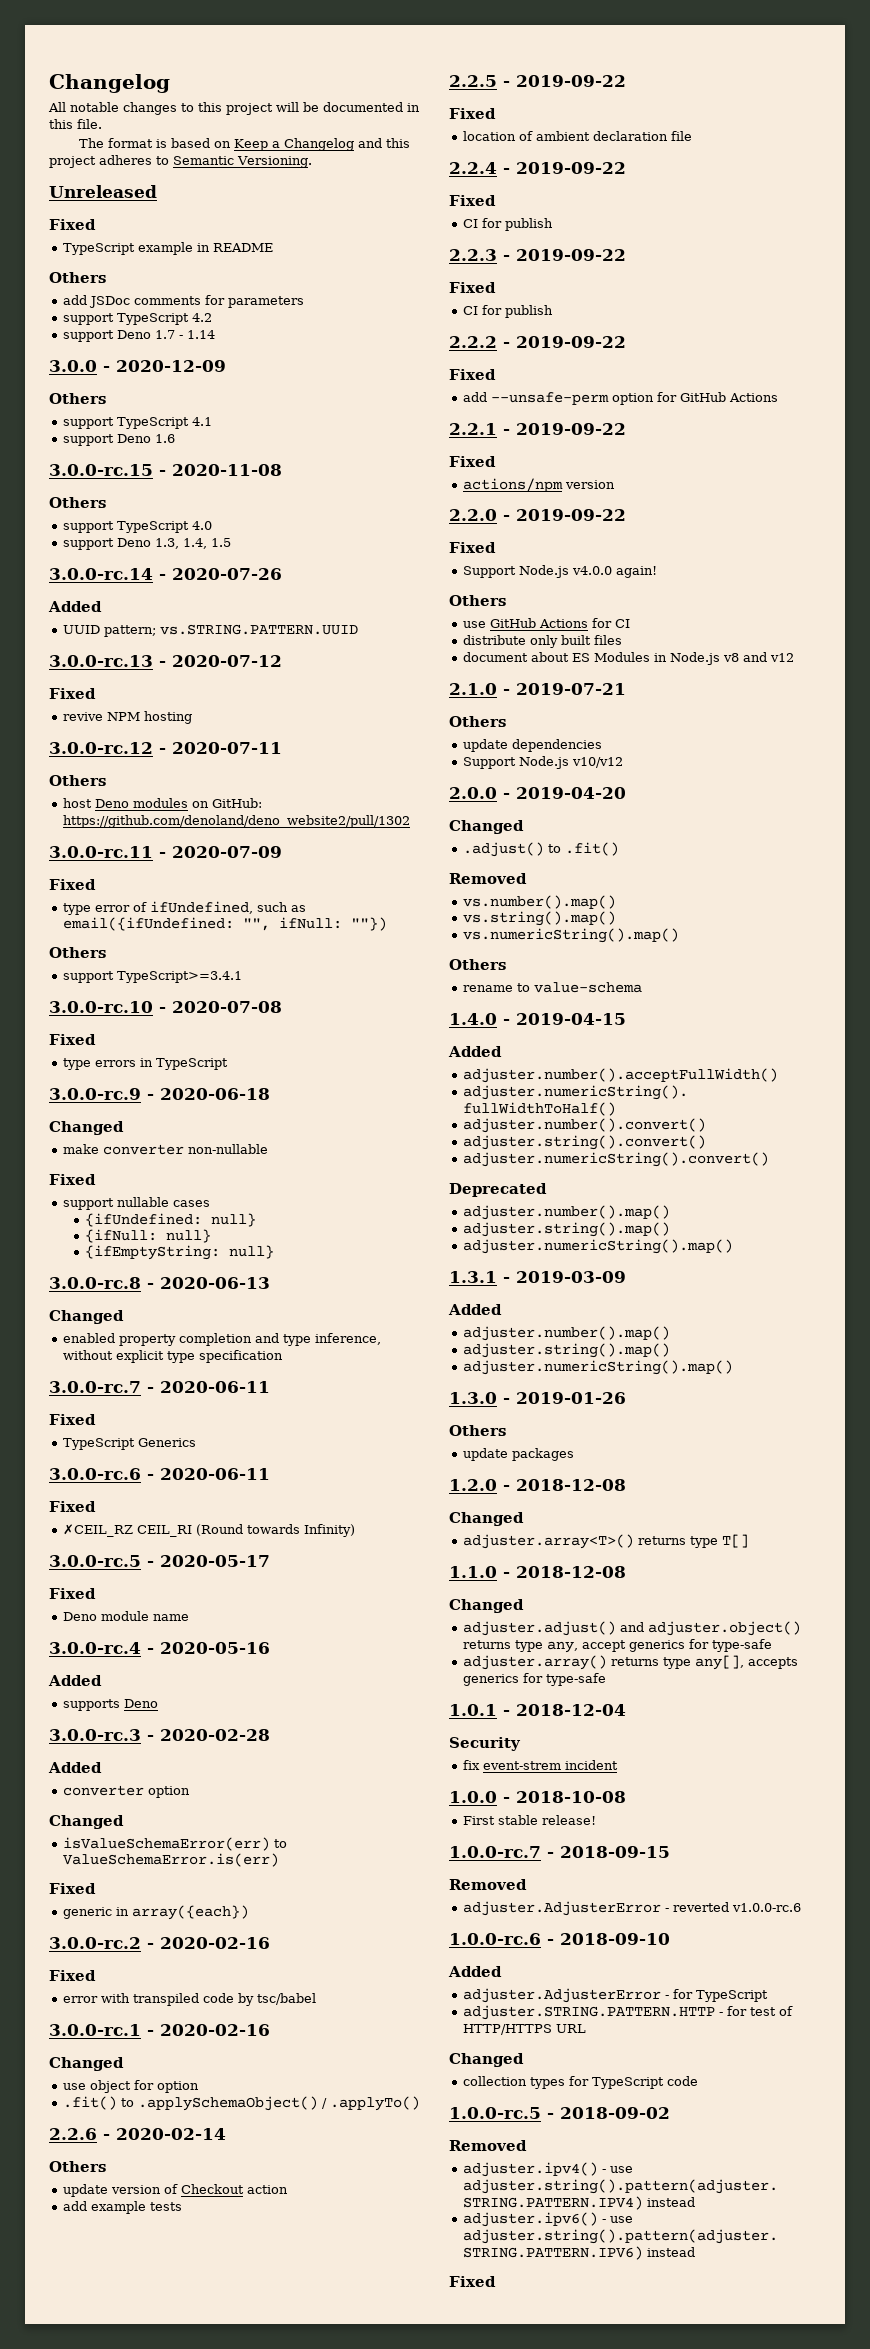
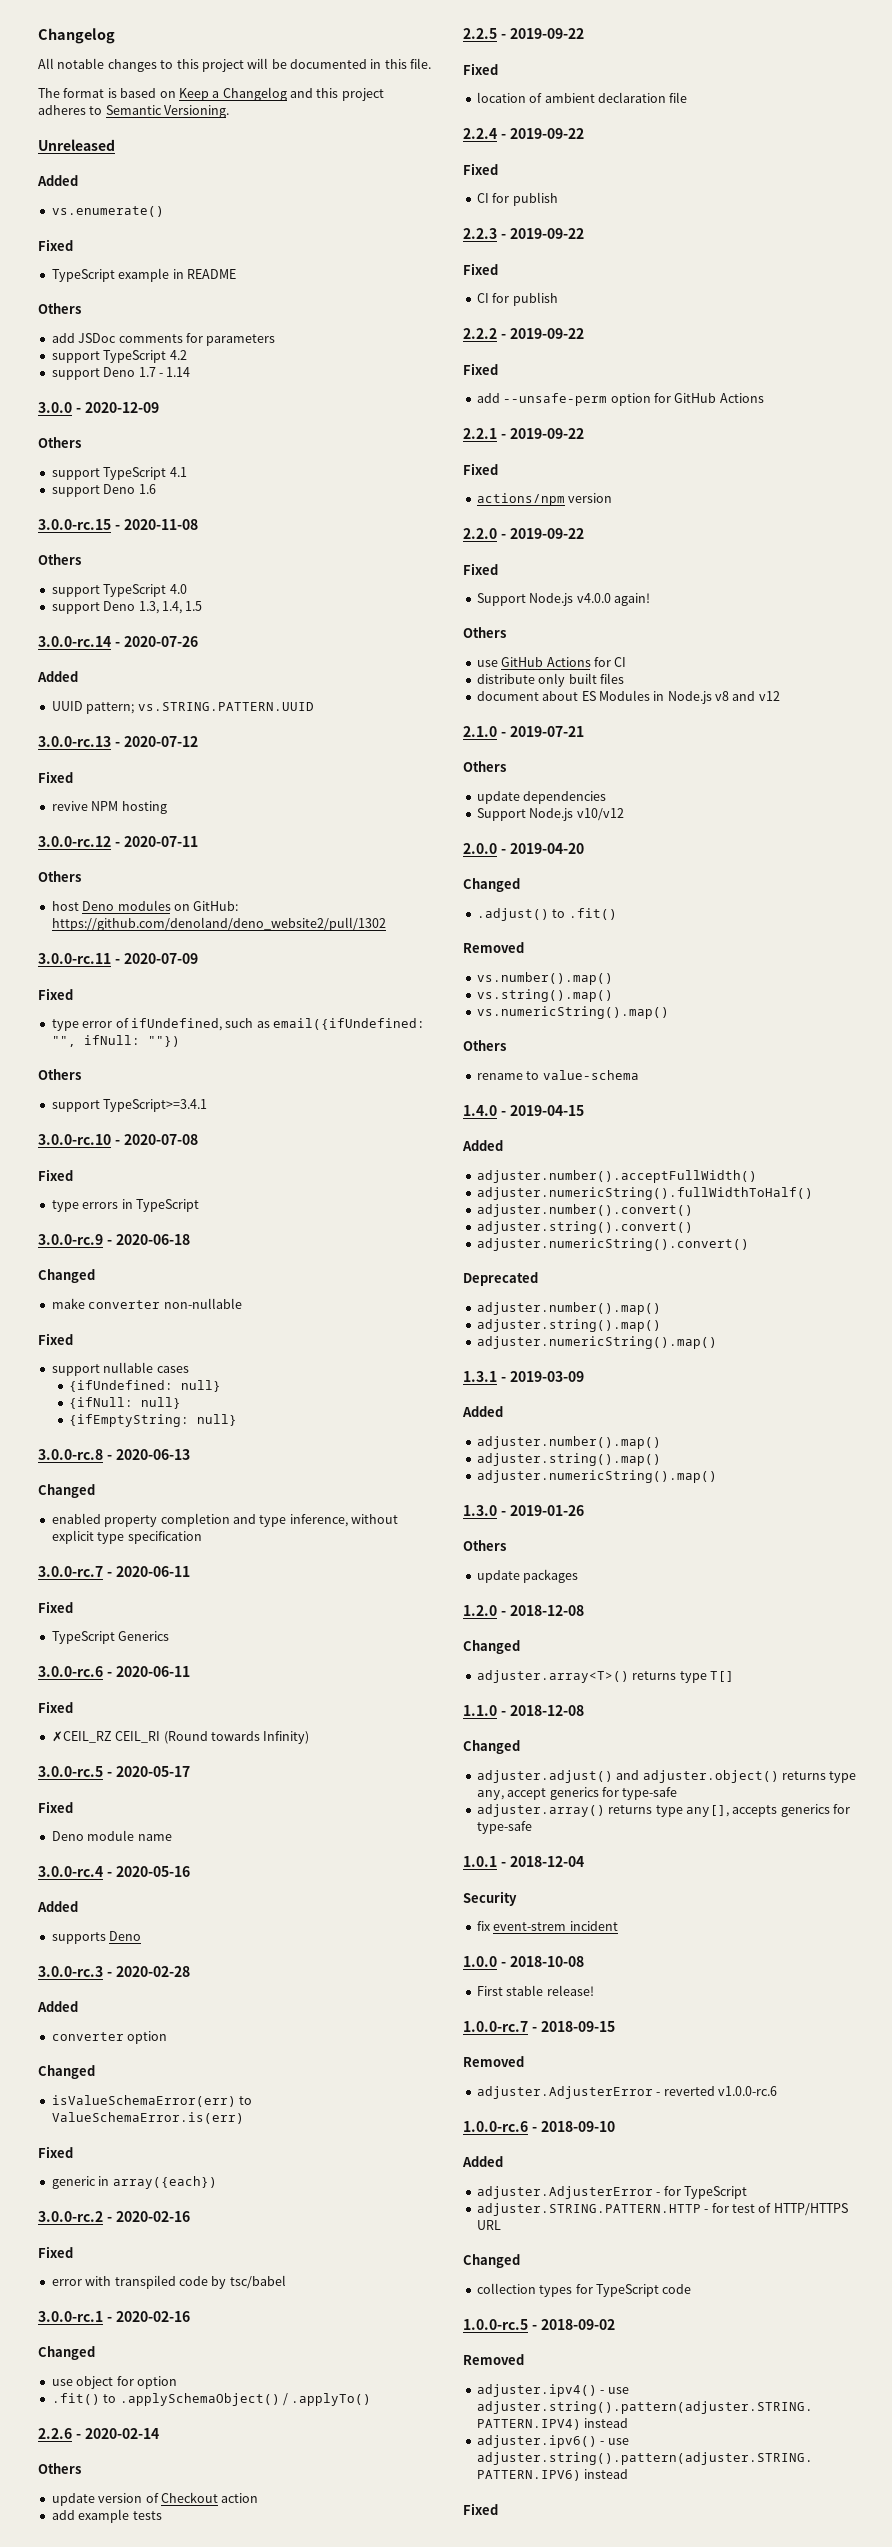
  Unreleased
+ Added
+ vs.enumerate()

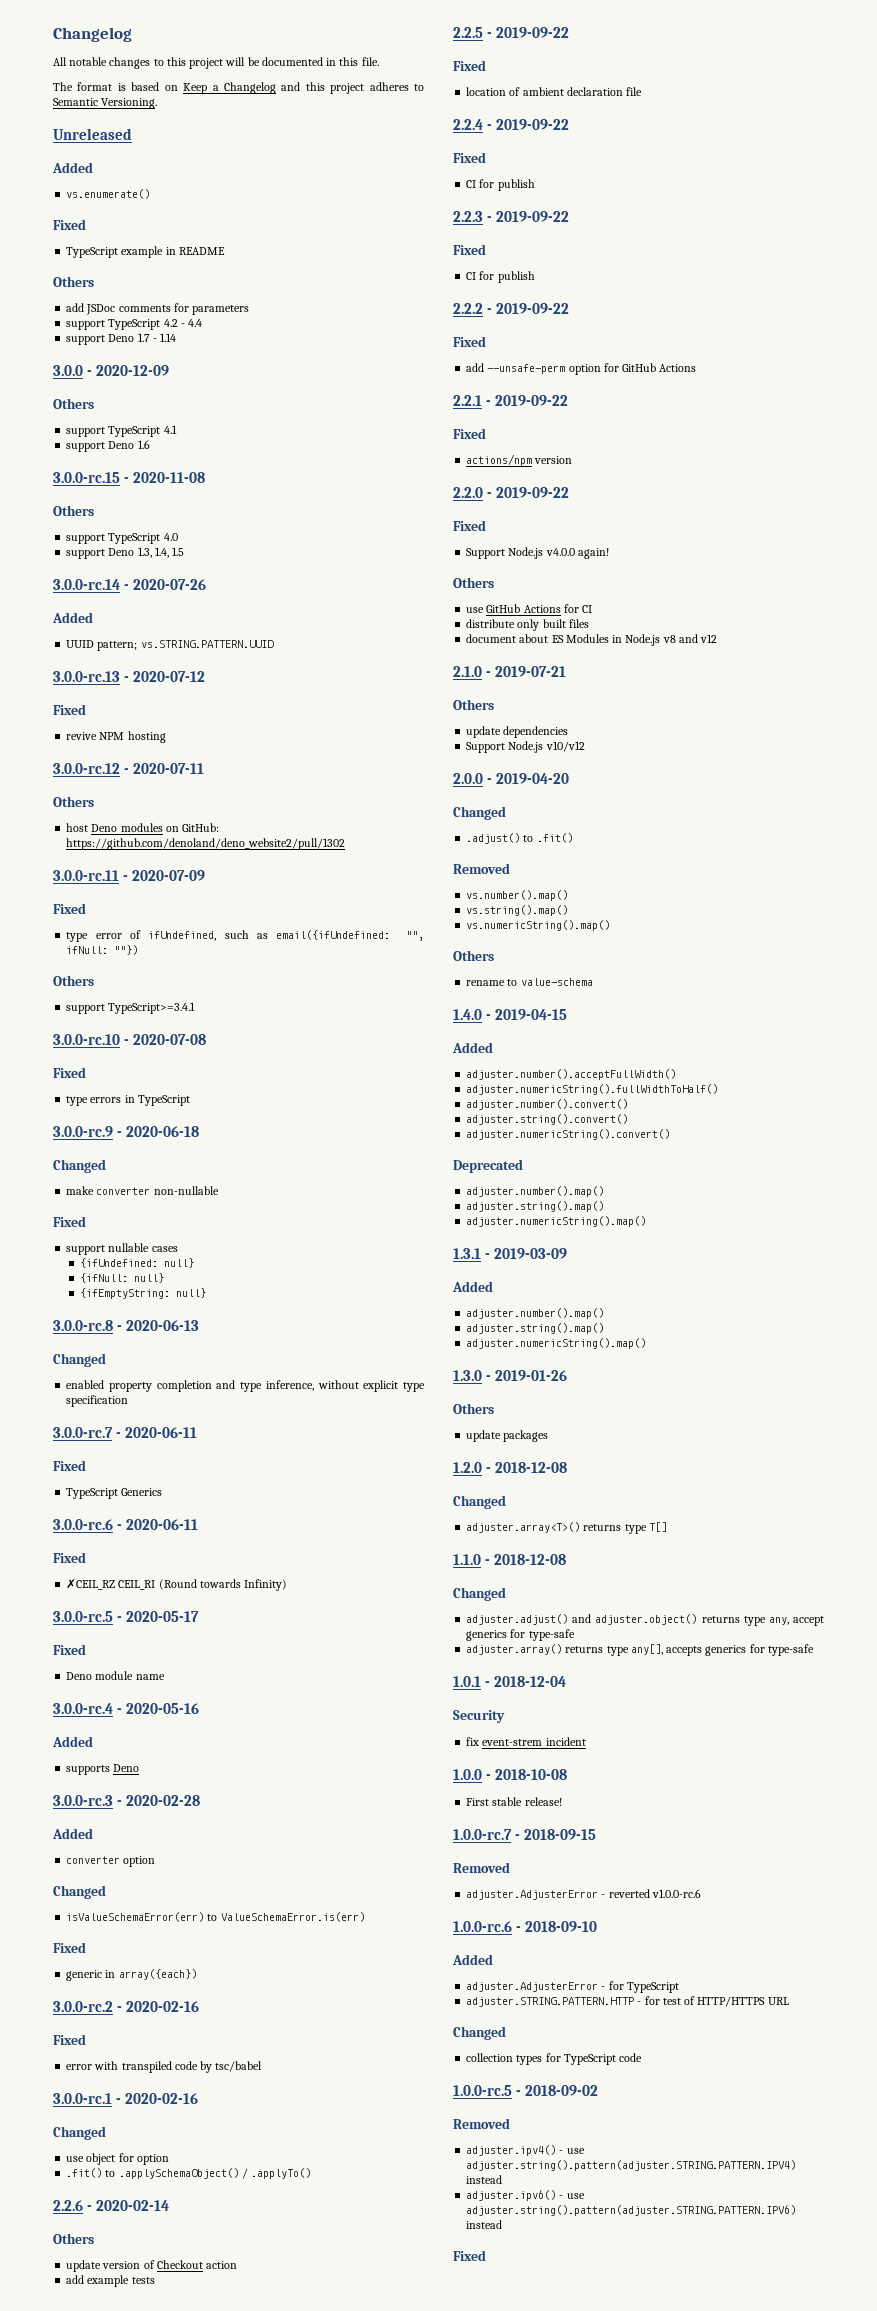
- support TypeScript 4.2
+ support TypeScript 4.2 - 4.4

